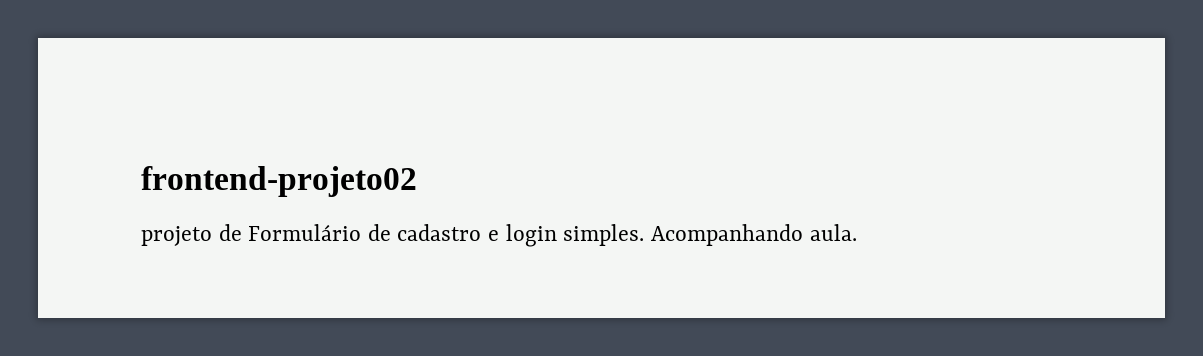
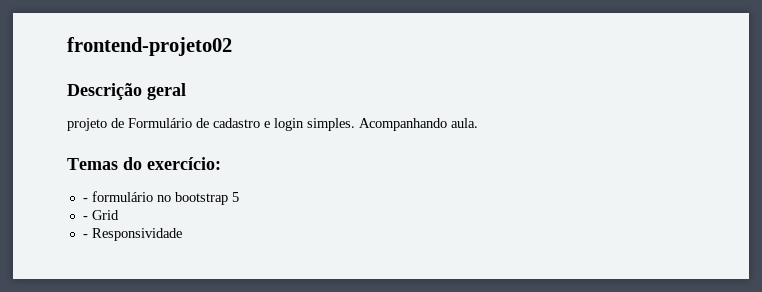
+ Descrição geral
+ Temas do exercício:
+ - formulário no bootstrap 5
+ - Grid
+ - Responsividade

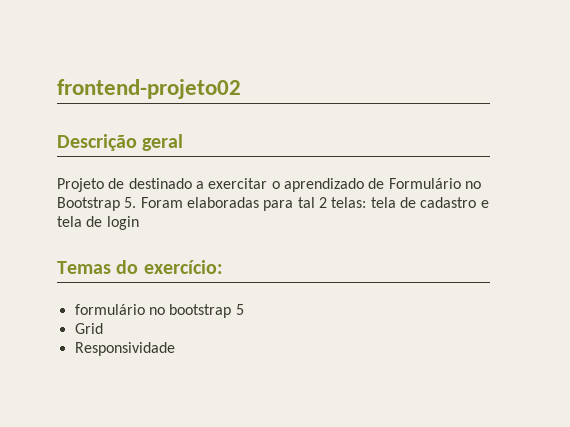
- projeto de Formulário de cadastro e login simples. Acompanhando aula.
+ Projeto de destinado a exercitar o aprendizado de Formulário no Bootstrap 5. Foram elaboradas para tal 2 telas: tela de cadastro e tela de login
- - formulário no bootstrap 5
+ formulário no bootstrap 5
- - Grid
+ Grid
- - Responsividade
+ Responsividade

